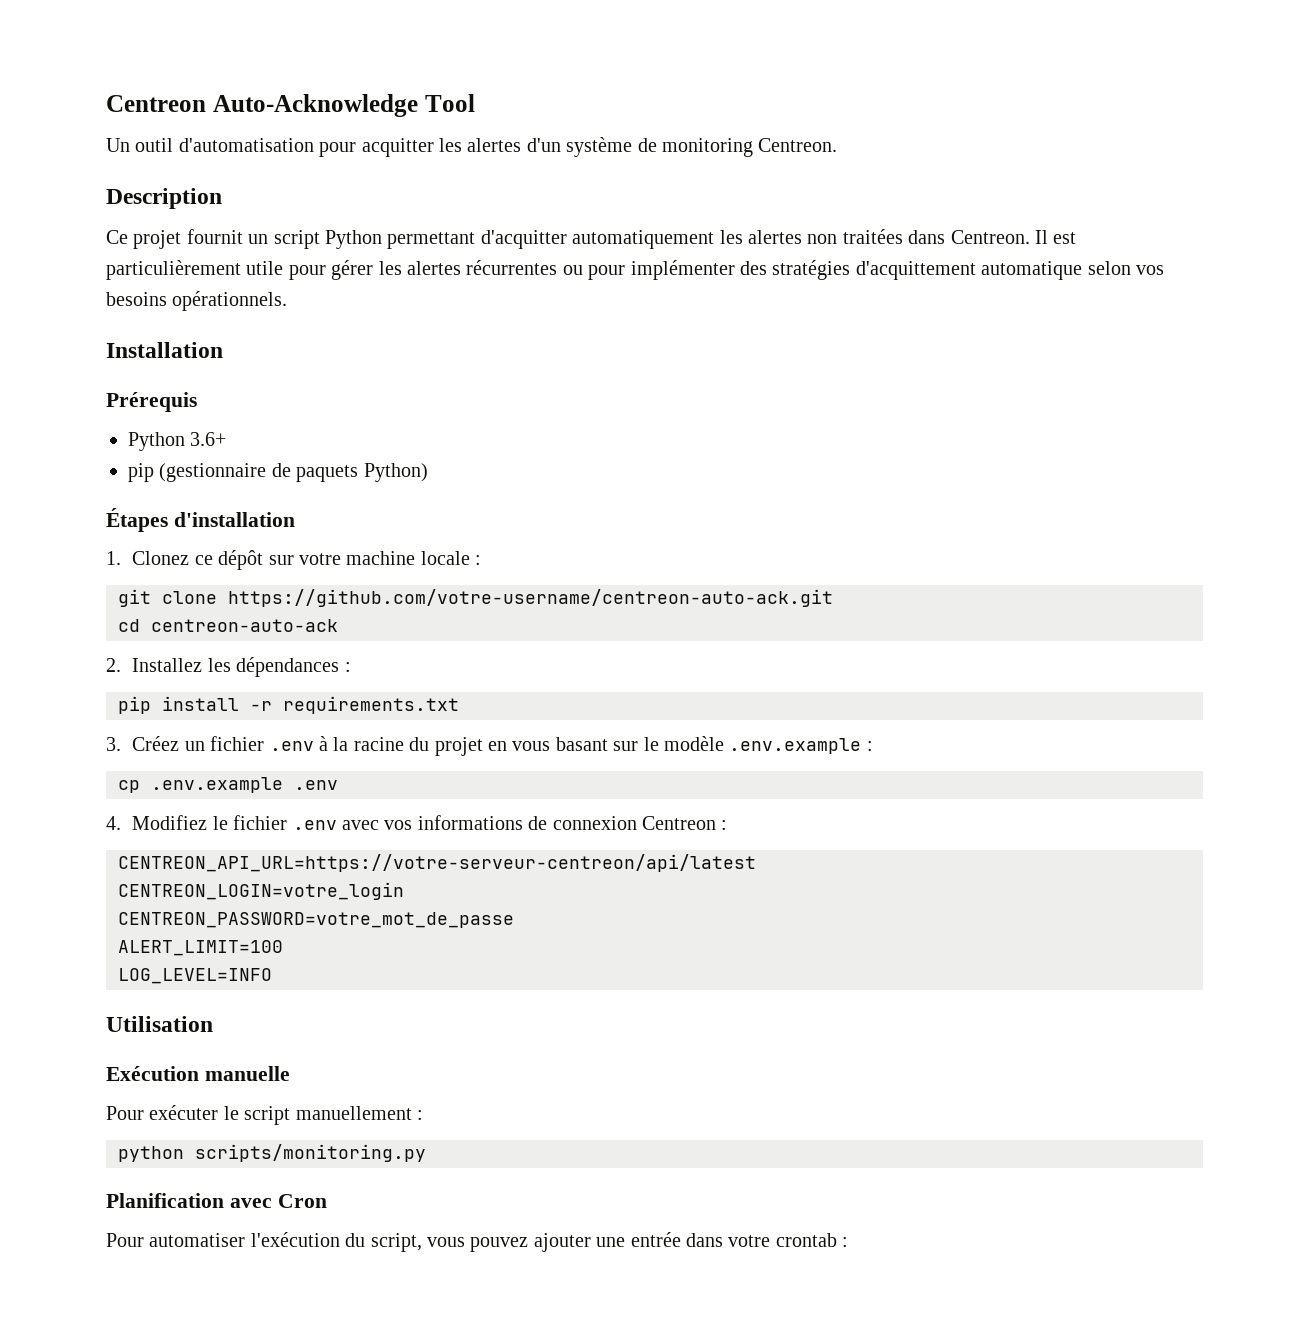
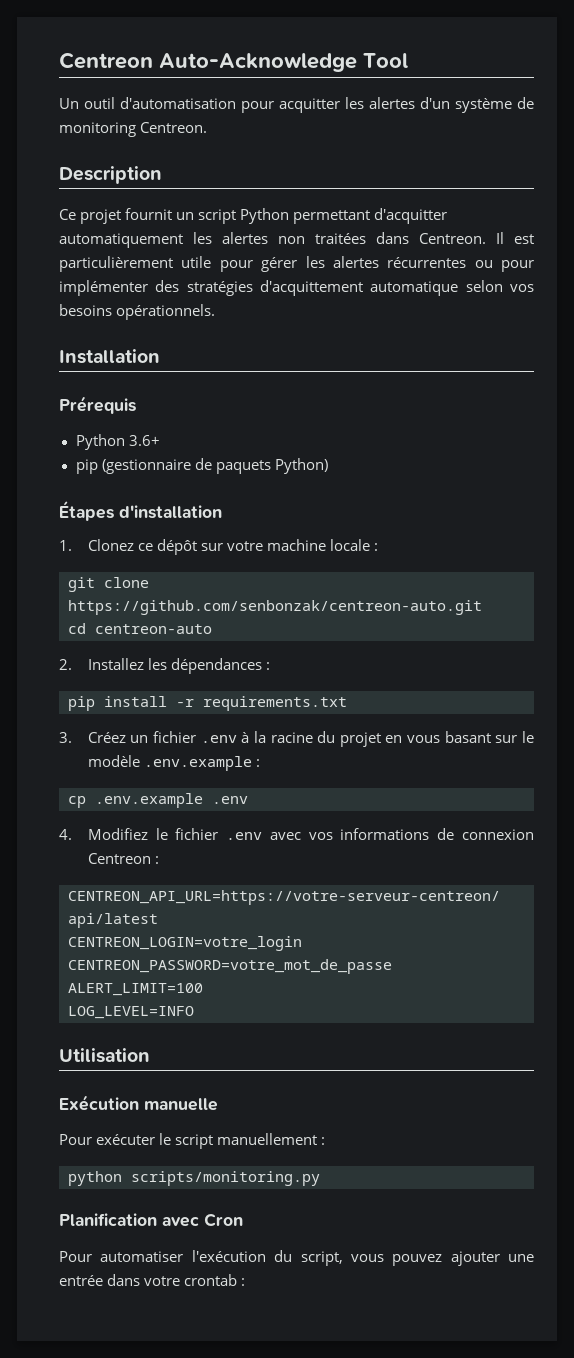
- git clone https://github.com/votre-username/centreon-auto-ack.git
+ git clone https://github.com/senbonzak/centreon-auto.git
- cd centreon-auto-ack
+ cd centreon-auto

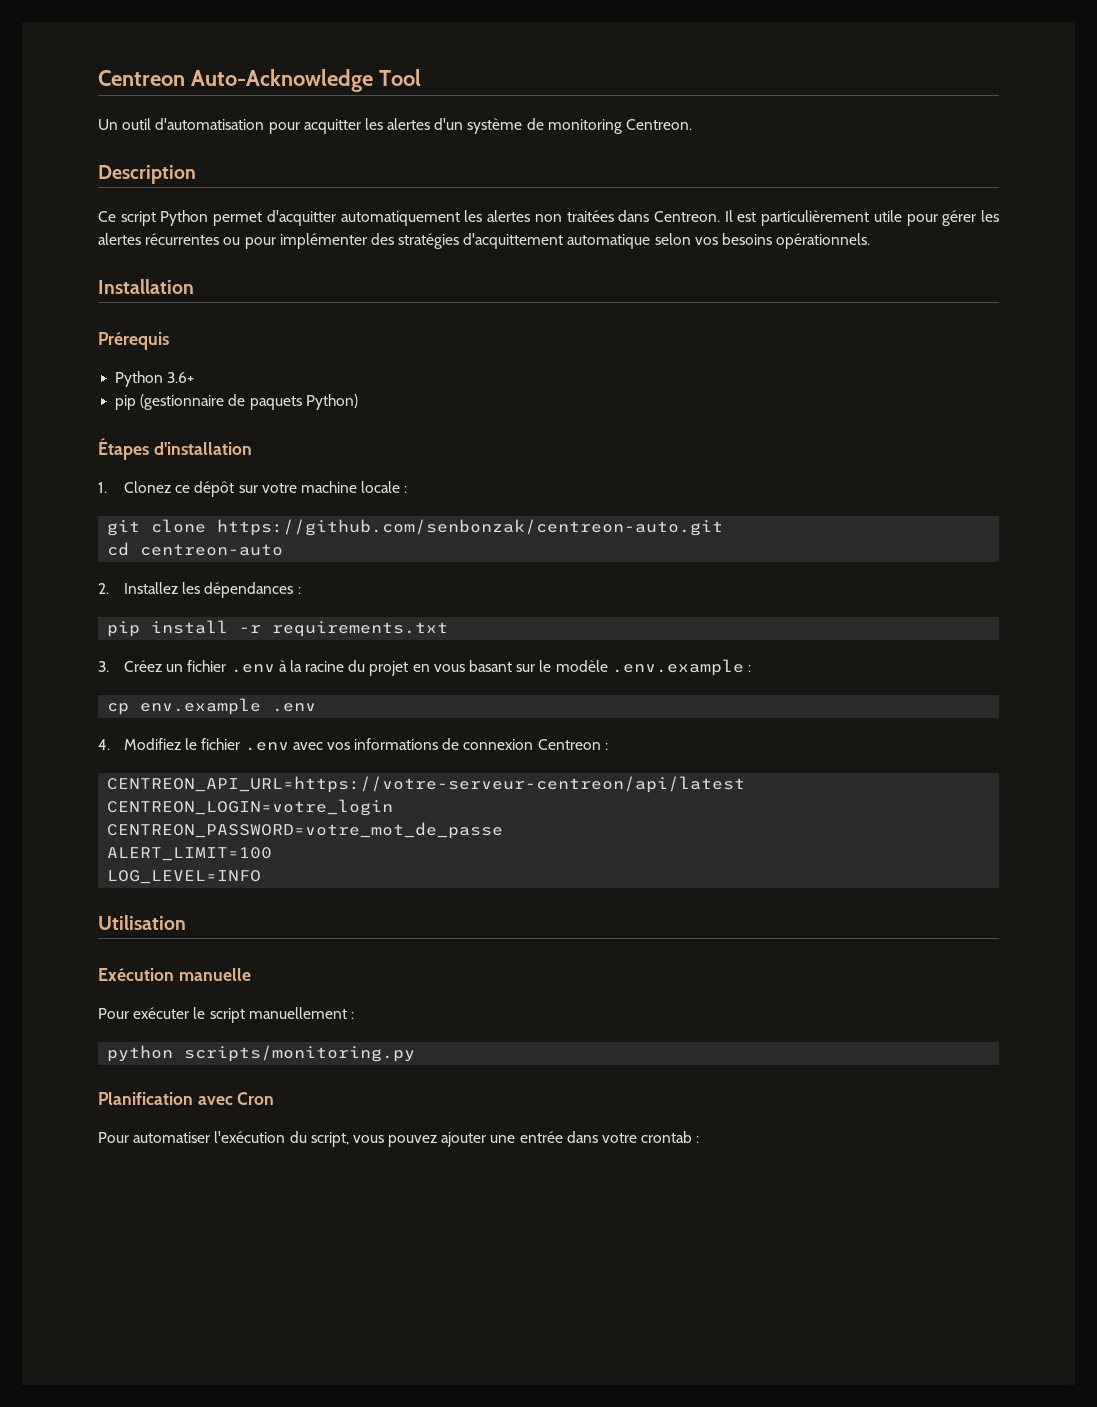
- Ce projet fournit un script Python permettant d'acquitter automatiquement les alertes non traitées dans Centreon.
+ Ce script Python permet d'acquitter automatiquement les alertes non traitées dans Centreon.
- cp .env.example .env
+ cp env.example .env

